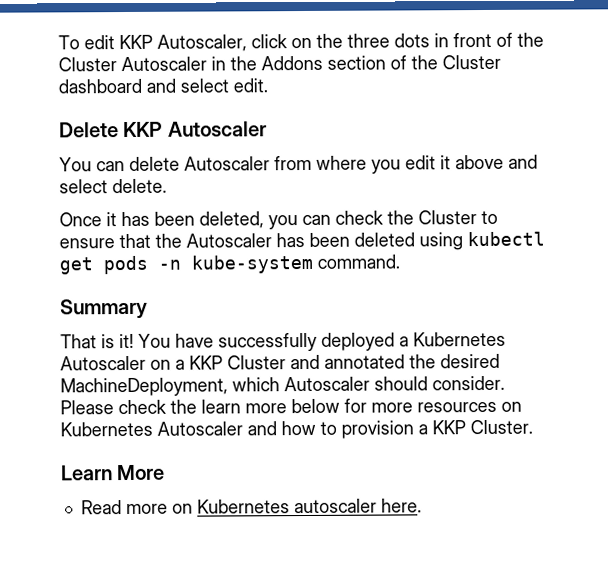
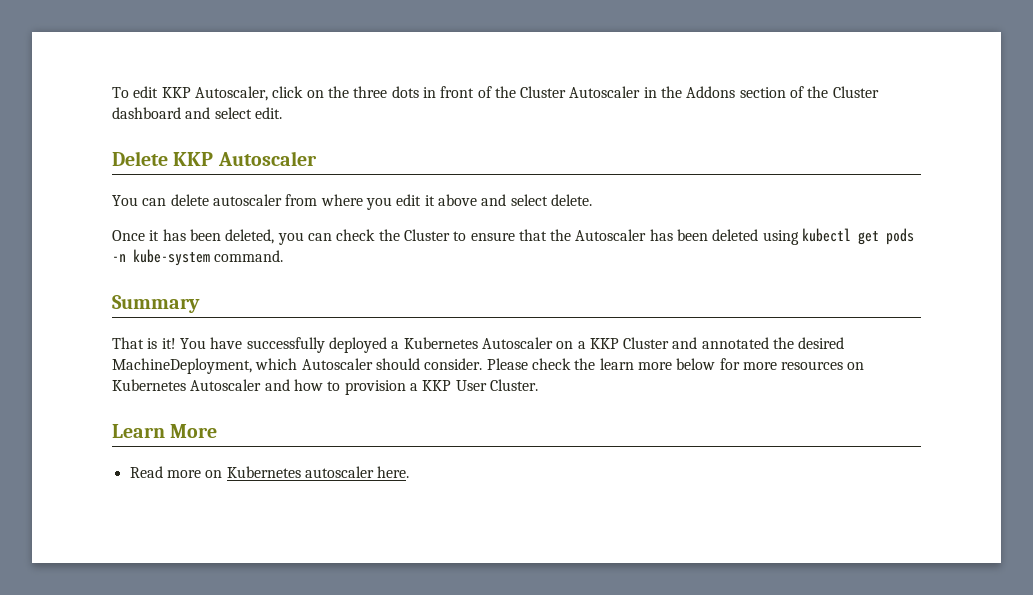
- You can delete Autoscaler from where you edit it above and select delete.
+ You can delete autoscaler from where you edit it above and select delete.
- Please check the learn more below for more resources on Kubernetes Autoscaler and how to provision a KKP Cluster.
+ Please check the learn more below for more resources on Kubernetes Autoscaler and how to provision a KKP User Cluster.

